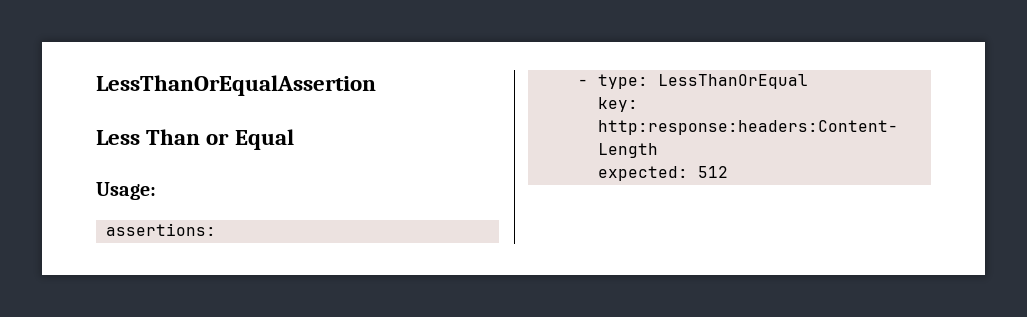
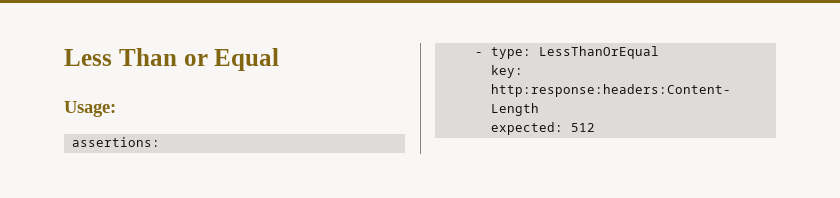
- LessThanOrEqualAssertion

